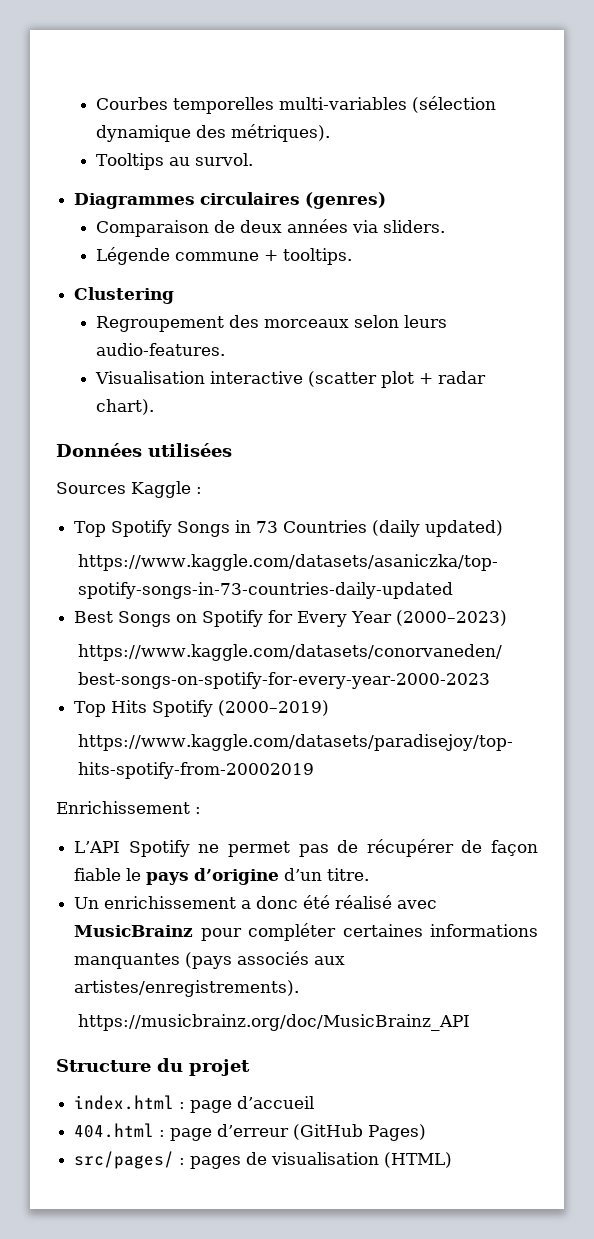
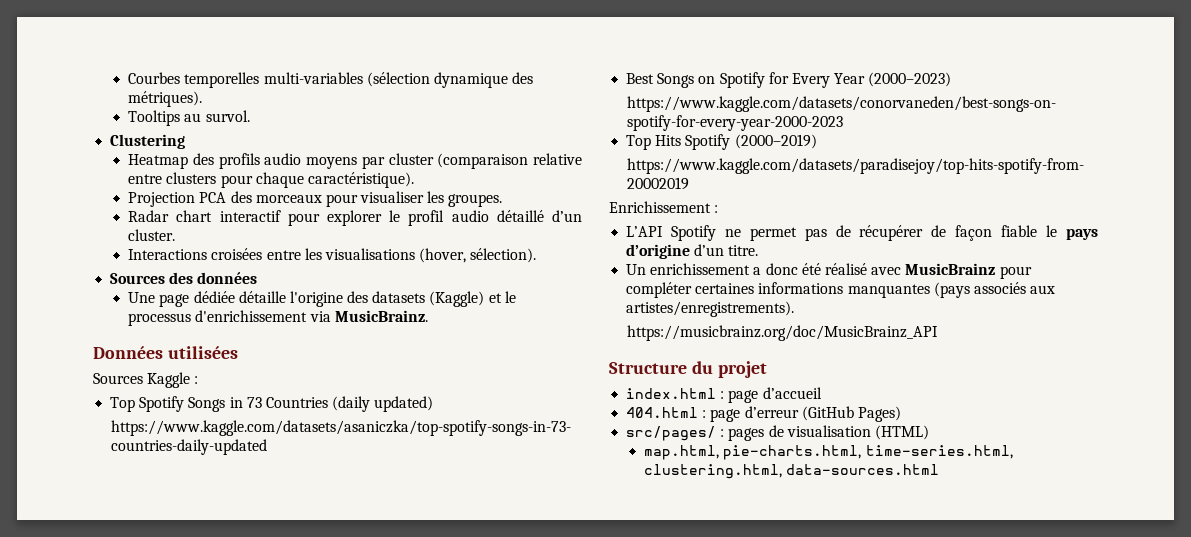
- Diagrammes circulaires (genres)
- Comparaison de deux années via sliders.
- Légende commune + tooltips.
  Clustering
- Regroupement des morceaux selon leurs audio-features.
- Visualisation interactive (scatter plot + radar chart).
+ Heatmap des profils audio moyens par cluster (comparaison relative entre clusters pour chaque caractéristique).
+ Projection PCA des morceaux pour visualiser les groupes.
+ Radar chart interactif pour explorer le profil audio détaillé d’un cluster.
+ Interactions croisées entre les visualisations (hover, sélection).
+ Sources des données
+ Une page dédiée détaille l'origine des datasets (Kaggle) et le processus d'enrichissement via MusicBrainz.
+ map.html, pie-charts.html, time-series.html, clustering.html, data-sources.html

